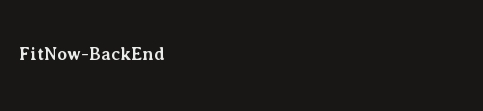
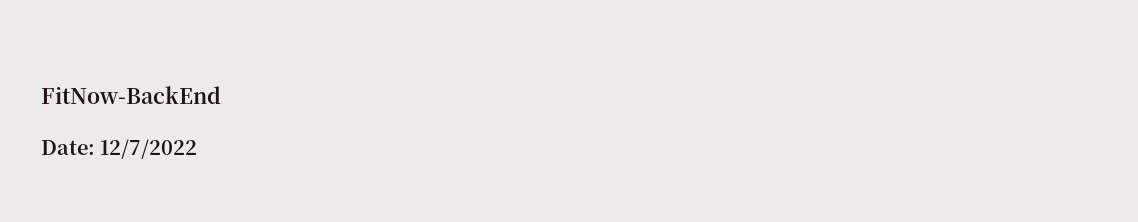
+ Date: 12/7/2022

